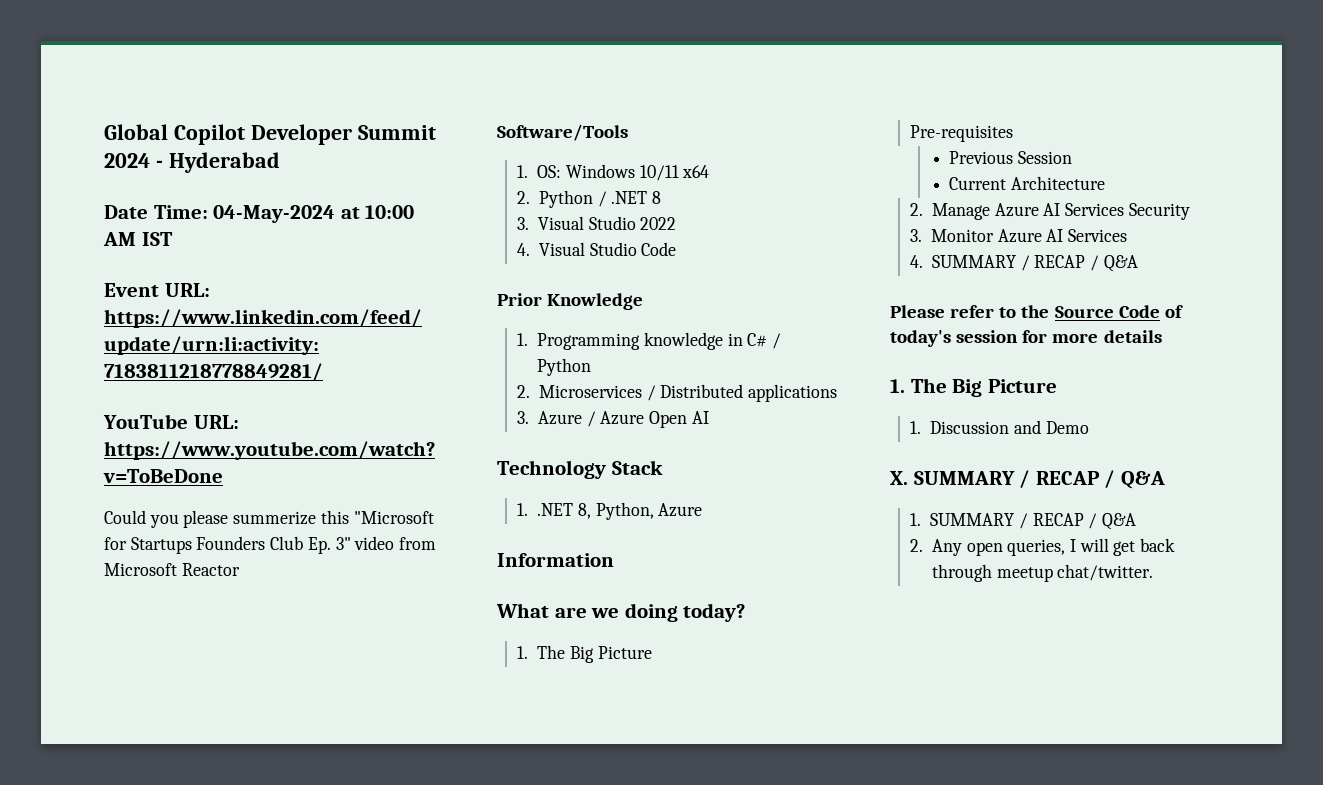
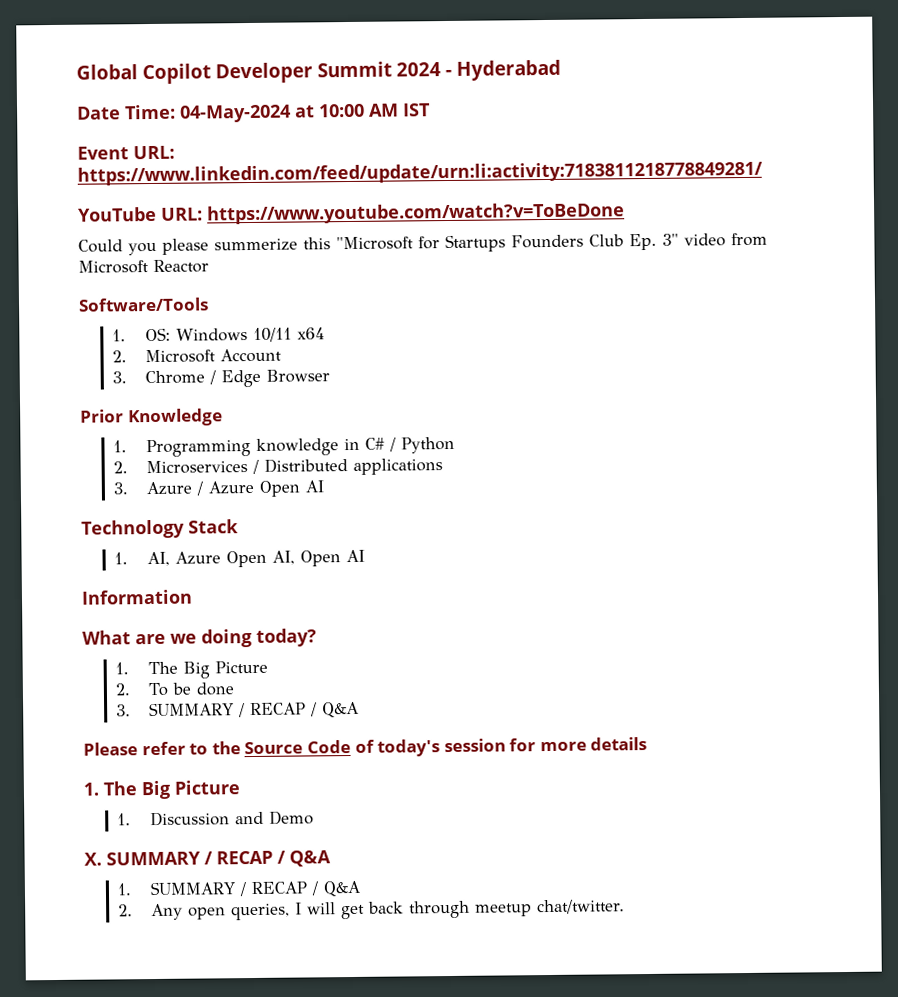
- 2. Python / .NET 8
- 3. Visual Studio 2022
- 4. Visual Studio Code
+ 2. Microsoft Account
+ 3. Chrome / Edge Browser
- 1. .NET 8, Python, Azure
+ 1. AI, Azure Open AI, Open AI
- Pre-requisites
- Previous Session
- Current Architecture
- 2. Manage Azure AI Services Security
- 3. Monitor Azure AI Services
- 4. SUMMARY / RECAP / Q&A
+ 2. To be done
+ 3. SUMMARY / RECAP / Q&A

